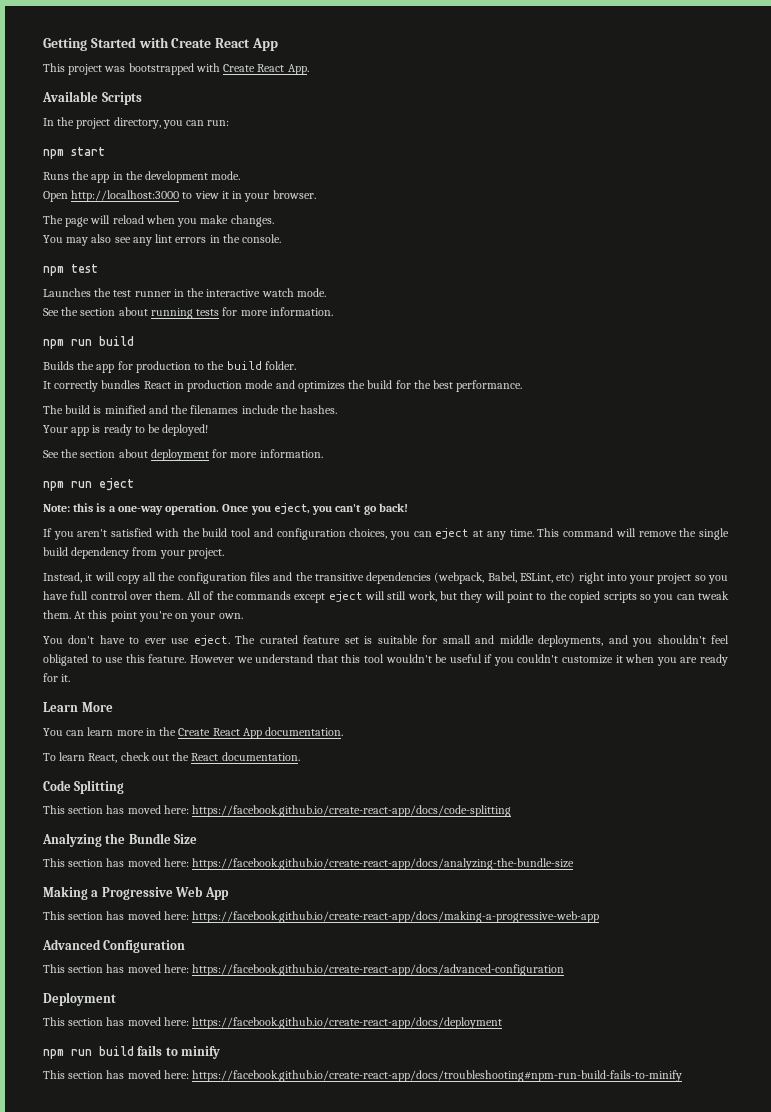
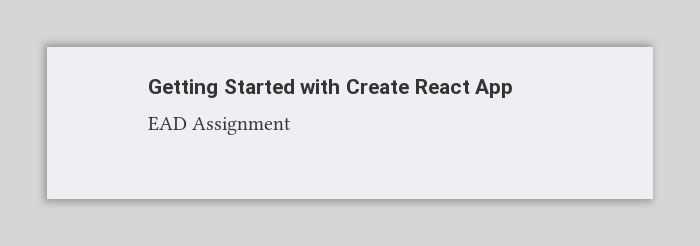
- This project was bootstrapped with Create React App.
- Available Scripts
- In the project directory, you can run:
- npm start
- Runs the app in the development mode.
- Open http://localhost:3000 to view it in your browser.
- The page will reload when you make changes.
- You may also see any lint errors in the console.
- npm test
- Launches the test runner in the interactive watch mode.
- See the section about running tests for more information.
- npm run build
- Builds the app for production to the build folder.
- It correctly bundles React in production mode and optimizes the build for the best performance.
- The build is minified and the filenames include the hashes.
- Your app is ready to be deployed!
- See the section about deployment for more information.
- npm run eject
- Note: this is a one-way operation. Once you eject, you can't go back!
- If you aren't satisfied with the build tool and configuration choices, you can eject at any time. This command will remove the single build dependency from your project.
- Instead, it will copy all the configuration files and the transitive dependencies (webpack, Babel, ESLint, etc) right into your project so you have full control over them. All of the commands except eject will still work, but they will point to the copied scripts so you can tweak them. At this point you're on your own.
- You don't have to ever use eject. The curated feature set is suitable for small and middle deployments, and you shouldn't feel obligated to use this feature. However we understand that this tool wouldn't be useful if you couldn't customize it when you are ready for it.
- Learn More
- You can learn more in the Create React App documentation.
- To learn React, check out the React documentation.
- Code Splitting
- This section has moved here: https://facebook.github.io/create-react-app/docs/code-splitting
- Analyzing the Bundle Size
- This section has moved here: https://facebook.github.io/create-react-app/docs/analyzing-the-bundle-size
- Making a Progressive Web App
- This section has moved here: https://facebook.github.io/create-react-app/docs/making-a-progressive-web-app
- Advanced Configuration
- This section has moved here: https://facebook.github.io/create-react-app/docs/advanced-configuration
- Deployment
- This section has moved here: https://facebook.github.io/create-react-app/docs/deployment
- npm run build fails to minify
- This section has moved here: https://facebook.github.io/create-react-app/docs/troubleshooting#npm-run-build-fails-to-minify
+ EAD Assignment

